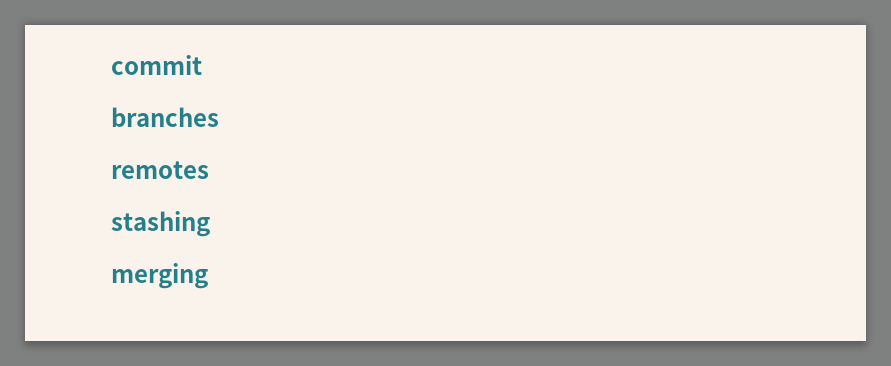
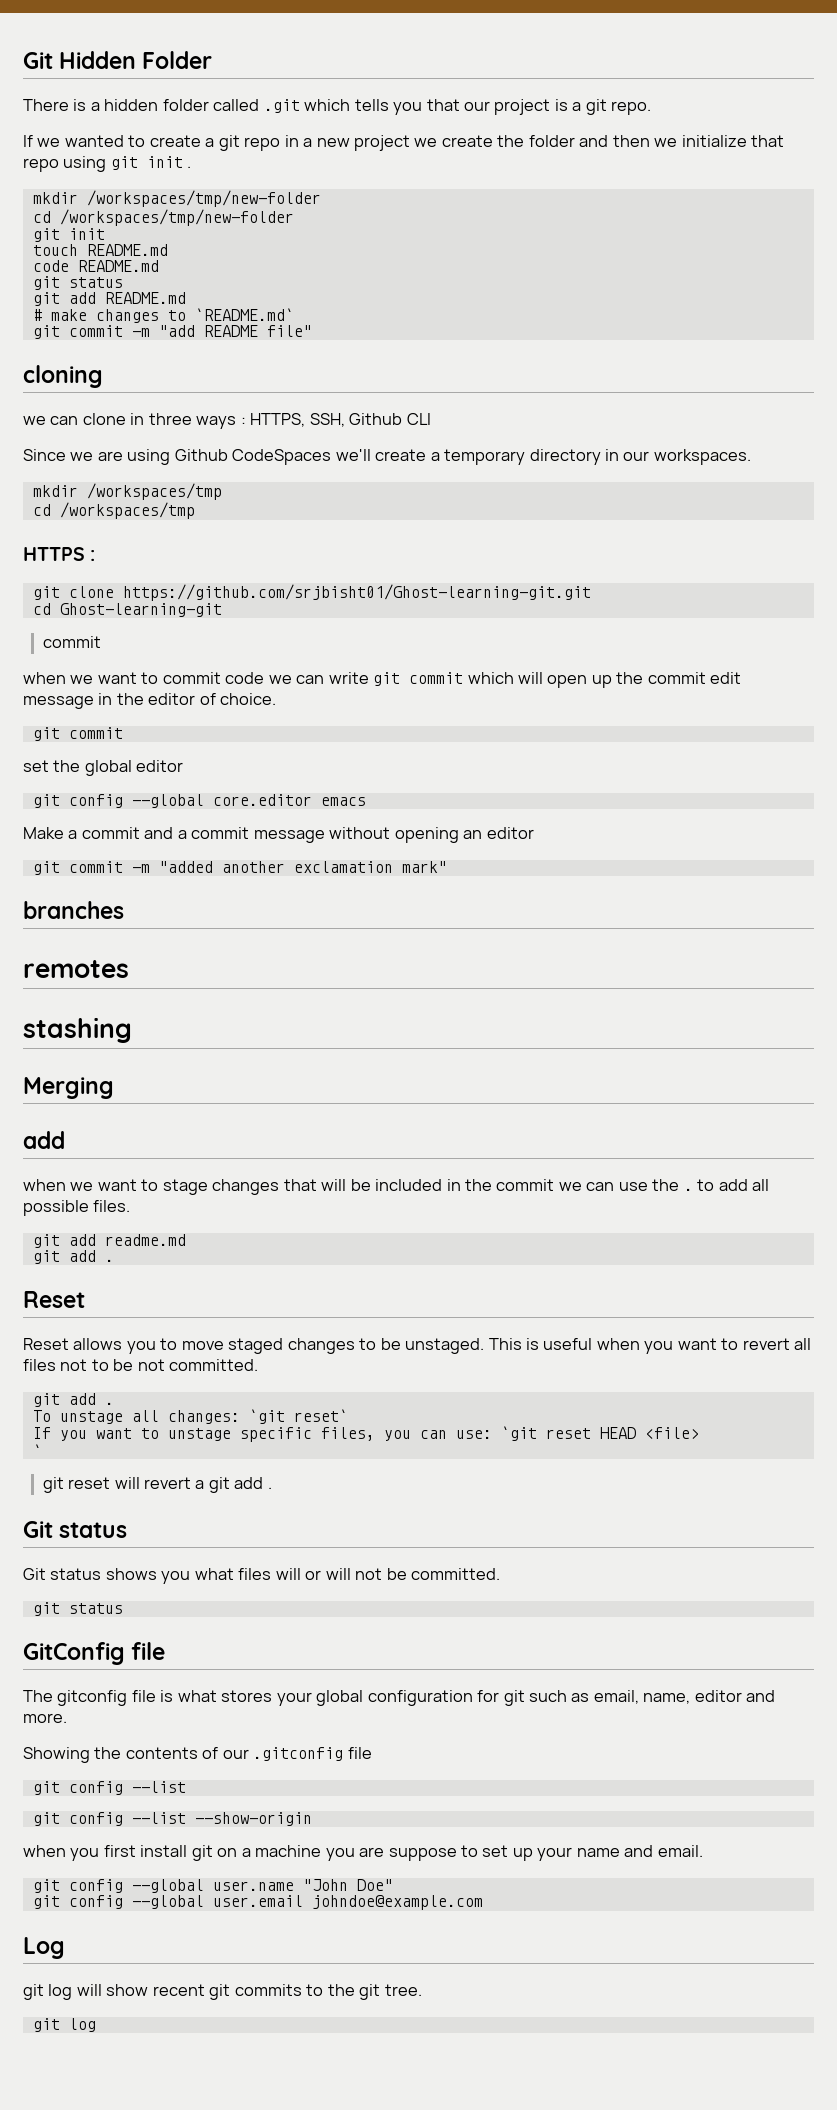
+ Git Hidden Folder
+ There is a hidden folder called .git which tells you that our project is a git repo.
+ If we wanted to create a git repo in a new project we create the folder and then we initialize that repo using git init .
+ mkdir /workspaces/tmp/new-folder
+ cd /workspaces/tmp/new-folder
+ git init
+ touch README.md
+ code README.md
+ git status
+ git add README.md
+ # make changes to `README.md`
+ git commit -m "add README file"
+ cloning
+ we can clone in three ways : HTTPS, SSH, Github CLI
+ Since we are using Github CodeSpaces we'll create a temporary directory in our workspaces.
+ mkdir /workspaces/tmp
+ cd /workspaces/tmp
+ HTTPS :
+ git clone https://github.com/srjbisht01/Ghost-learning-git.git
+ cd Ghost-learning-git
  commit
+ when we want to commit code we can write git commit which will open up the commit edit message in the editor of choice.
+ git commit
+ set the global editor
+ git config --global core.editor emacs
+ Make a commit and a commit message without opening an editor
+ git commit -m "added another exclamation mark"
  branches
  remotes
  stashing
- merging
+ Merging
+ add
+ when we want to stage changes that will be included in the commit we can use the . to add all possible files.
+ git add readme.md
+ git add .
+ Reset
+ Reset allows you to move staged changes to be unstaged. This is useful when you want to revert all files not to be not committed.
+ git add .
+ To unstage all changes: `git reset`
+ If you want to unstage specific files, you can use: `git reset HEAD <file>
+ `
+ git reset will revert a git add .
+ Git status
+ Git status shows you what files will or will not be committed.
+ git status
+ GitConfig file
+ The gitconfig file is what stores your global configuration for git such as email, name, editor and more.
+ Showing the contents of our .gitconfig file
+ git config --list
+ git config --list --show-origin
+ when you first install git on a machine you are suppose to set up your name and email.
+ git config --global user.name "John Doe"
+ git config --global user.email johndoe@example.com
+ Log
+ git log will show recent git commits to the git tree.
+ git log

